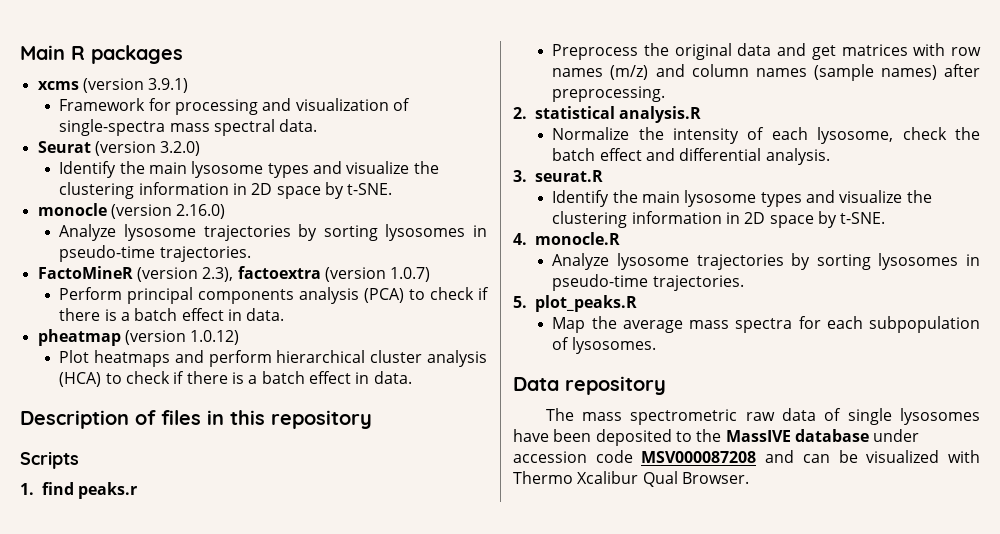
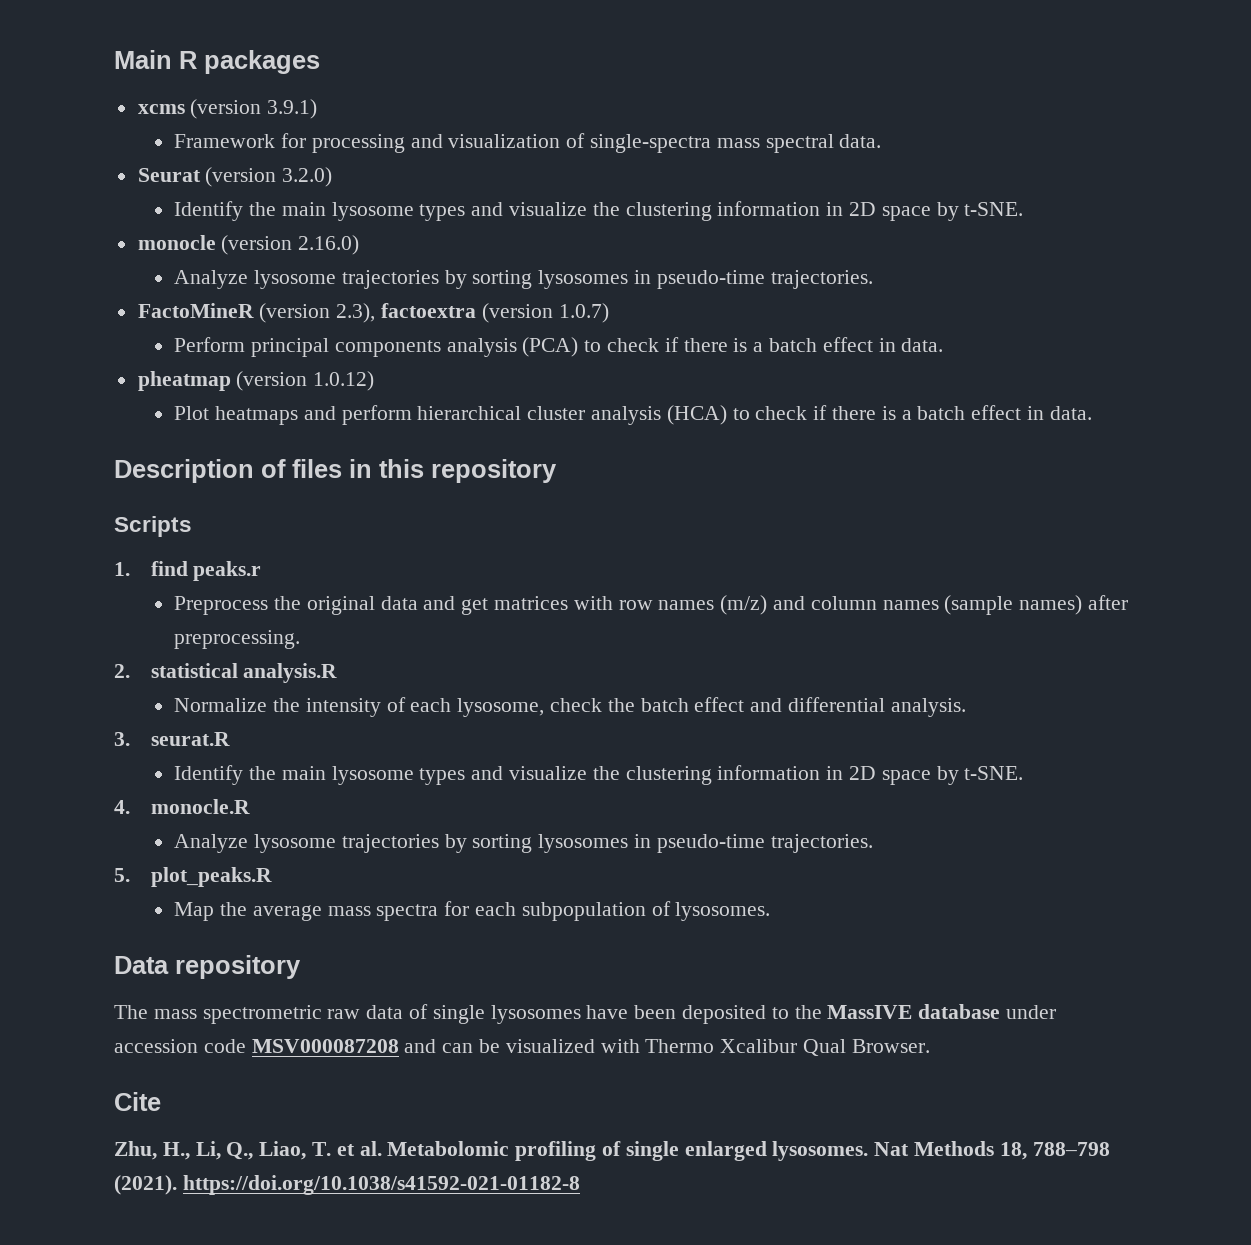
+ Cite
+ Zhu, H., Li, Q., Liao, T. et al. Metabolomic profiling of single enlarged lysosomes. Nat Methods 18, 788–798 (2021). https://doi.org/10.1038/s41592-021-01182-8

